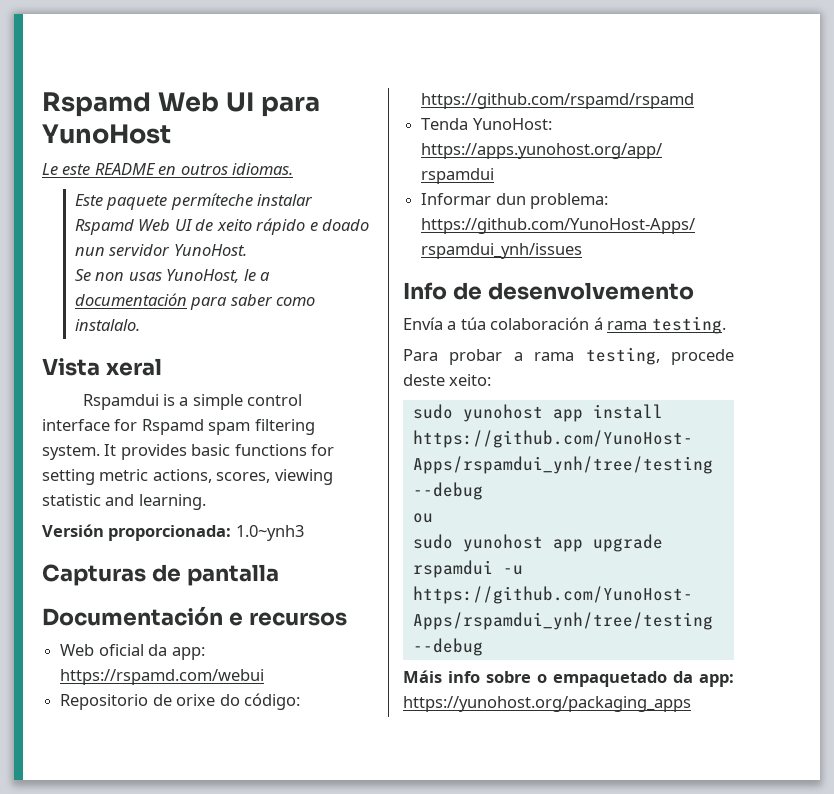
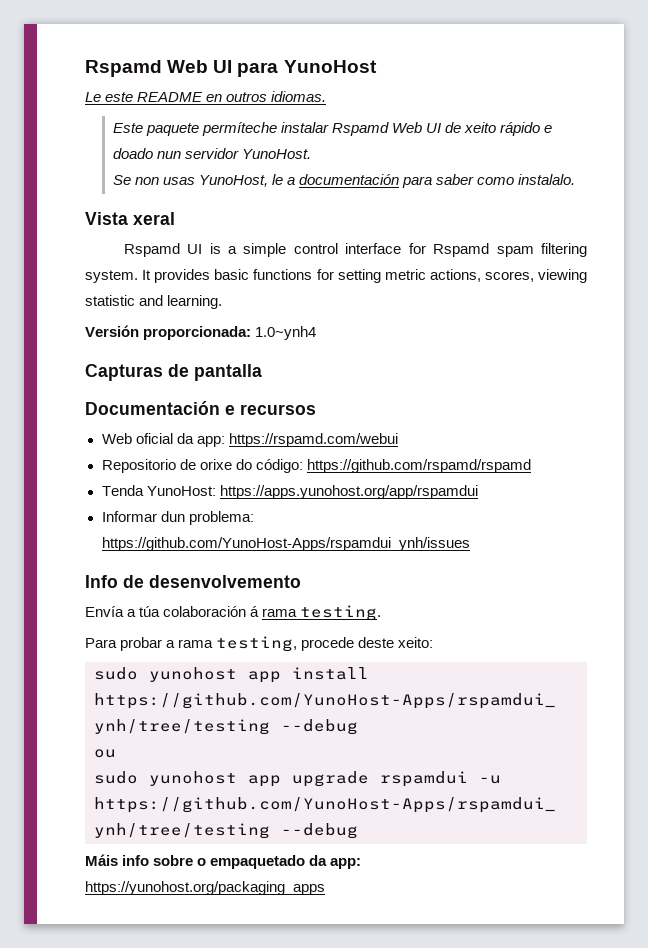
- Rspamdui is a simple control interface for Rspamd spam filtering system.
+ Rspamd UI is a simple control interface for Rspamd spam filtering system.
- Versión proporcionada: 1.0~ynh3
+ Versión proporcionada: 1.0~ynh4

